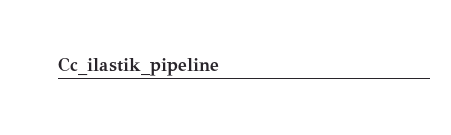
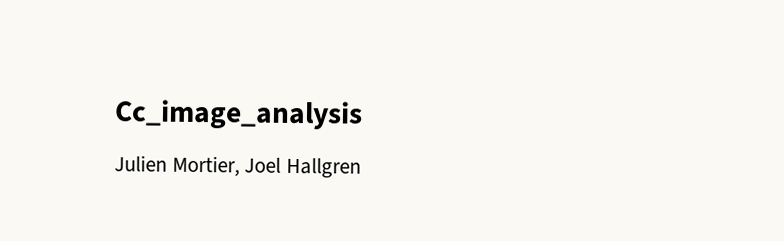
- Cc_ilastik_pipeline
+ Cc_image_analysis
+ Julien Mortier, Joel Hallgren

